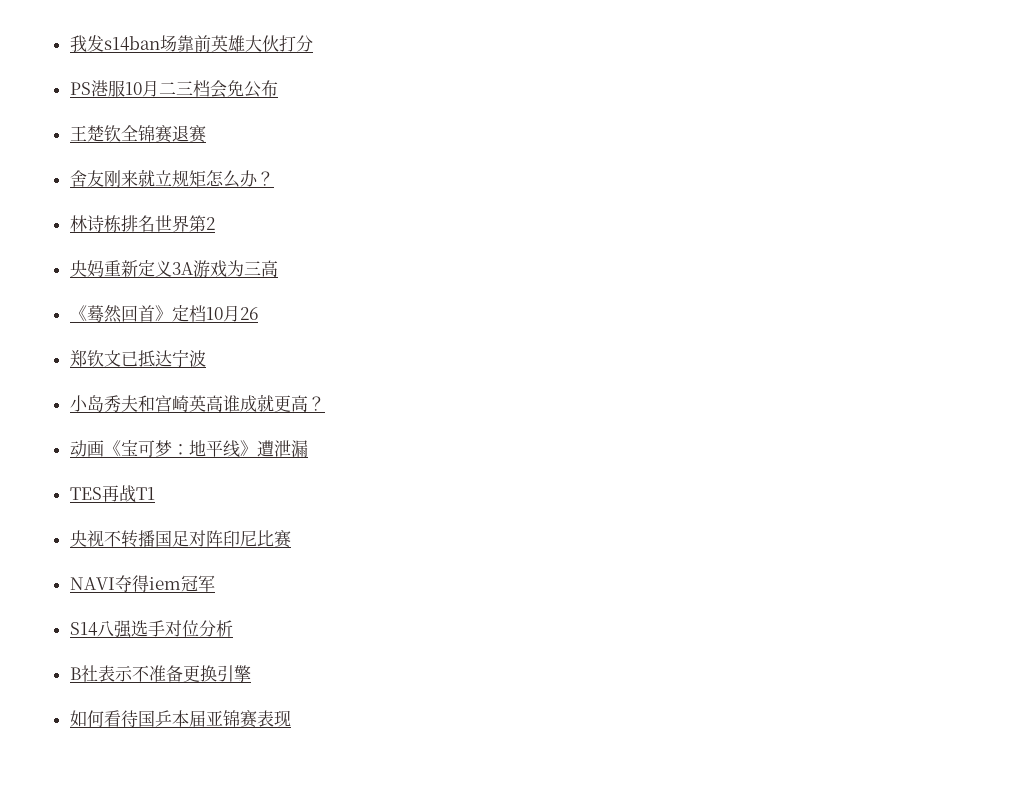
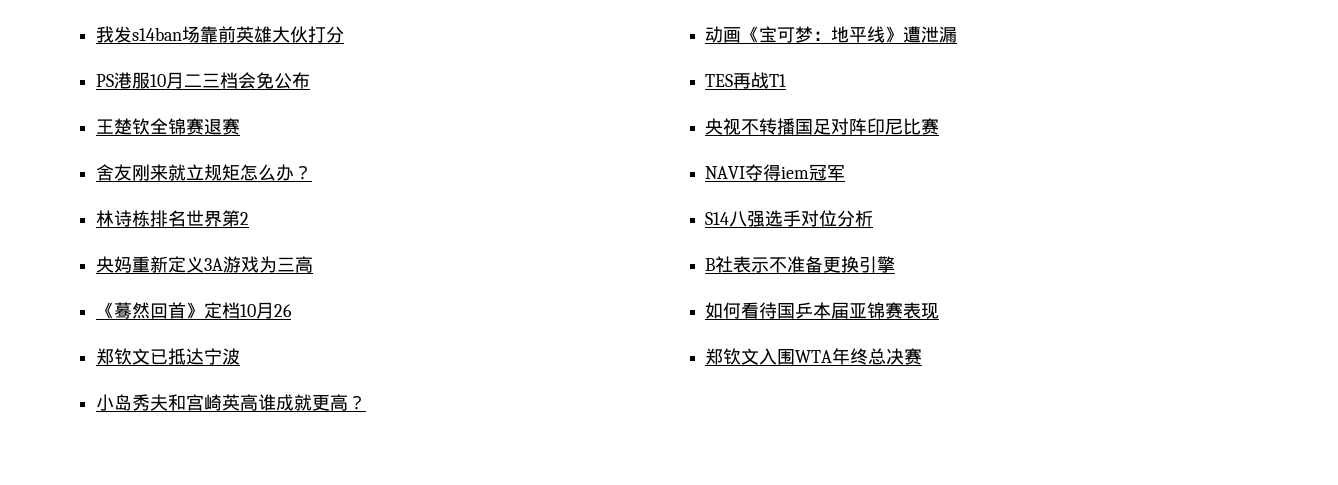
+ 郑钦文入围WTA年终总决赛

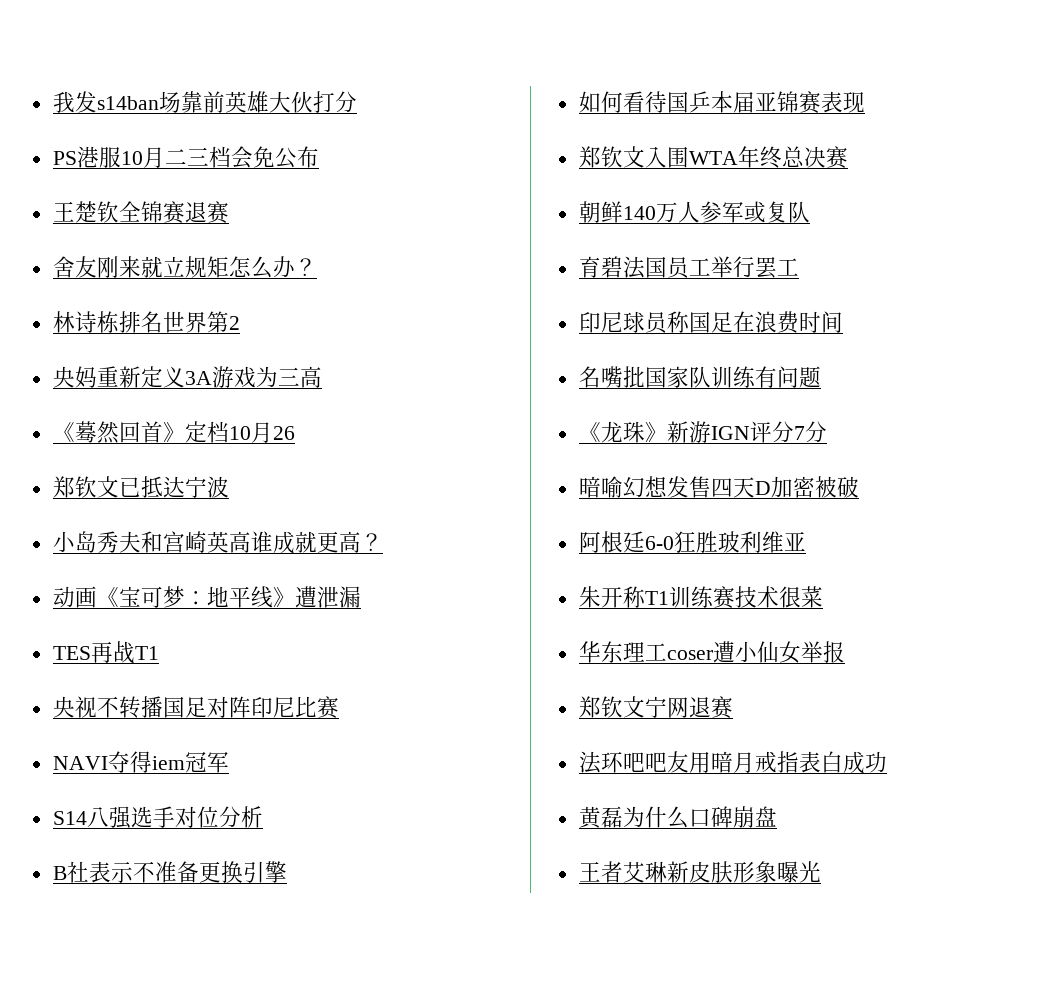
+ 朝鲜140万人参军或复队
+ 育碧法国员工举行罢工
+ 印尼球员称国足在浪费时间
+ 名嘴批国家队训练有问题
+ 《龙珠》新游IGN评分7分
+ 暗喻幻想发售四天D加密被破
+ 阿根廷6-0狂胜玻利维亚
+ 朱开称T1训练赛技术很菜
+ 华东理工coser遭小仙女举报
+ 郑钦文宁网退赛
+ 法环吧吧友用暗月戒指表白成功
+ 黄磊为什么口碑崩盘
+ 王者艾琳新皮肤形象曝光

